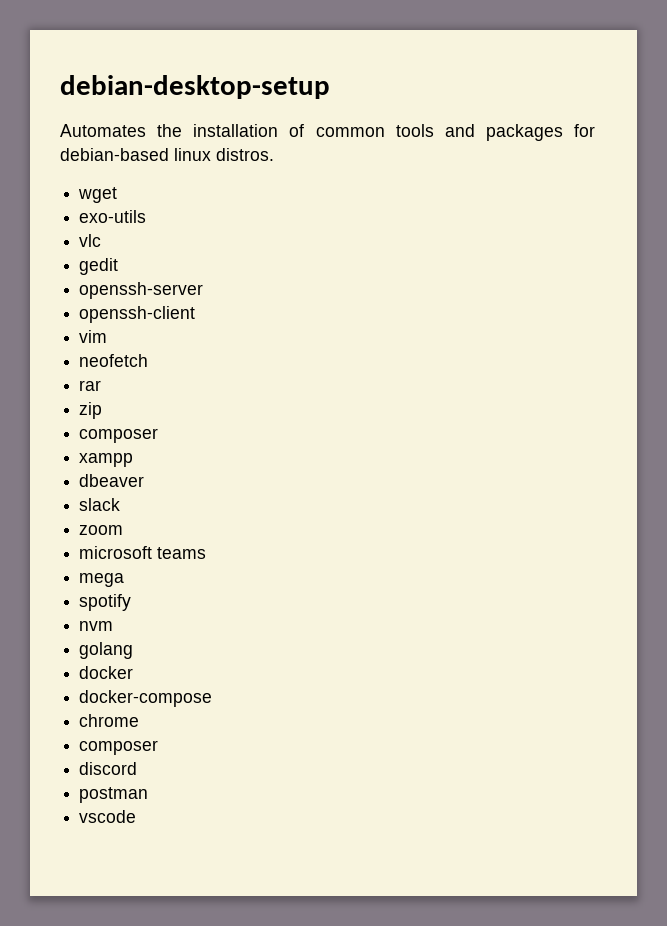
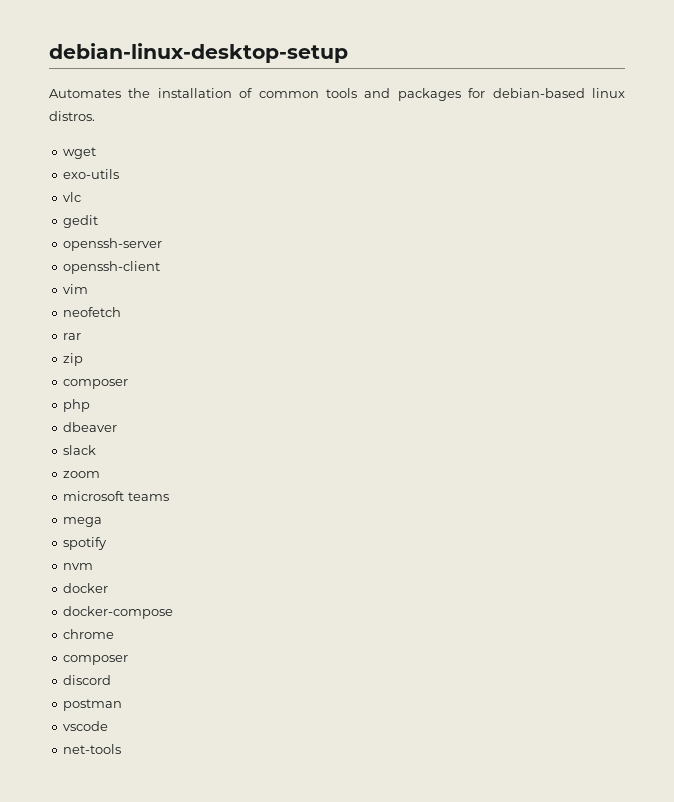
- debian-desktop-setup
+ debian-linux-desktop-setup
- xampp
+ php
- golang
+ net-tools

